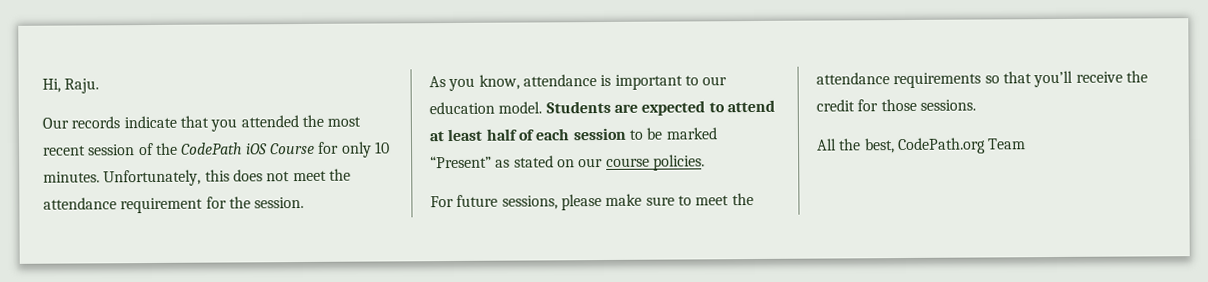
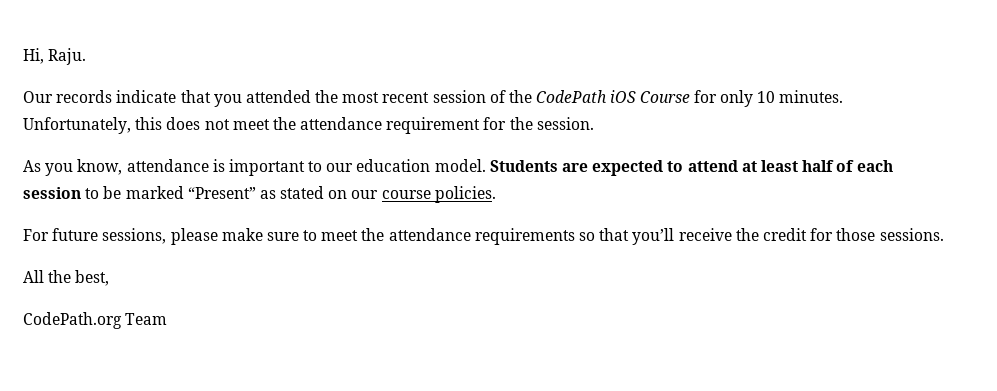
- All the best, CodePath.org Team
+ All the best,
+ CodePath.org Team

